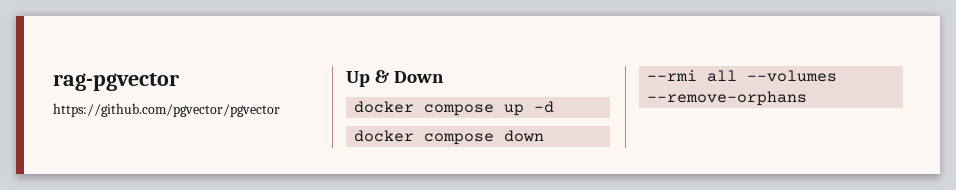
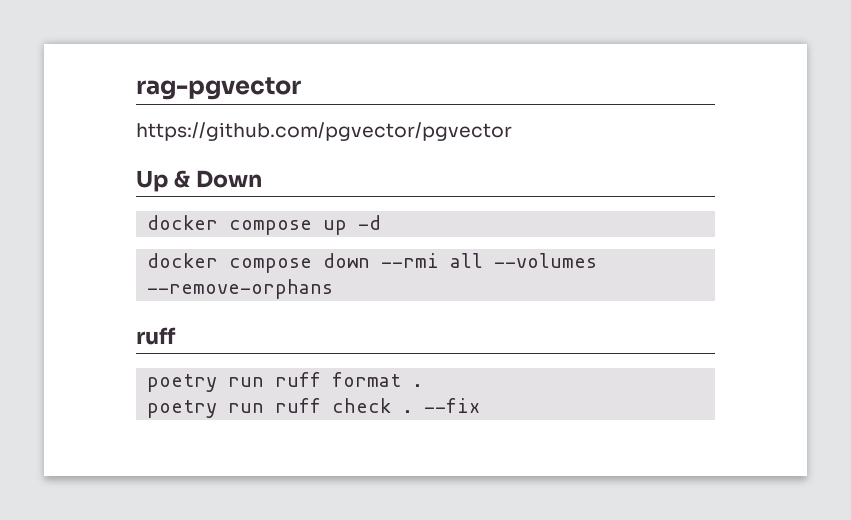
  docker compose down --rmi all --volumes --remove-orphans
+ ruff
+ poetry run ruff format .
+ poetry run ruff check . --fix

